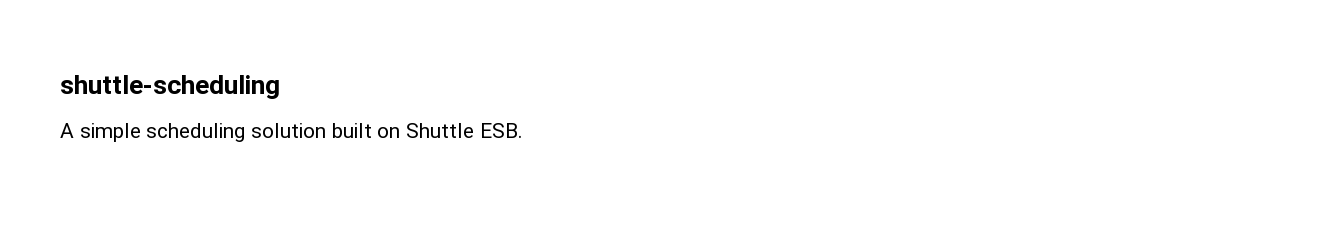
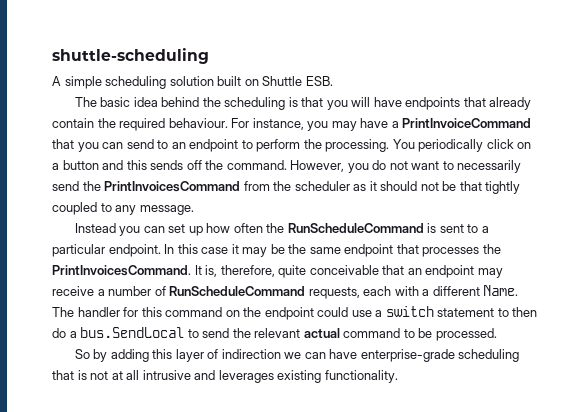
+ The basic idea behind the scheduling is that you will have endpoints that already contain the required behaviour. For instance, you may have a PrintInvoiceCommand that you can send to an endpoint to perform the processing. You periodically click on a button and this sends off the command. However, you do not want to necessarily send the PrintInvoicesCommand from the scheduler as it should not be that tightly coupled to any message.
+ Instead you can set up how often the RunScheduleCommand is sent to a particular endpoint. In this case it may be the same endpoint that processes the PrintInvoicesCommand. It is, therefore, quite conceivable that an endpoint may receive a number of RunScheduleCommand requests, each with a different Name. The handler for this command on the endpoint could use a switch statement to then do a bus.SendLocal to send the relevant actual command to be processed.
+ So by adding this layer of indirection we can have enterprise-grade scheduling that is not at all intrusive and leverages existing functionality.

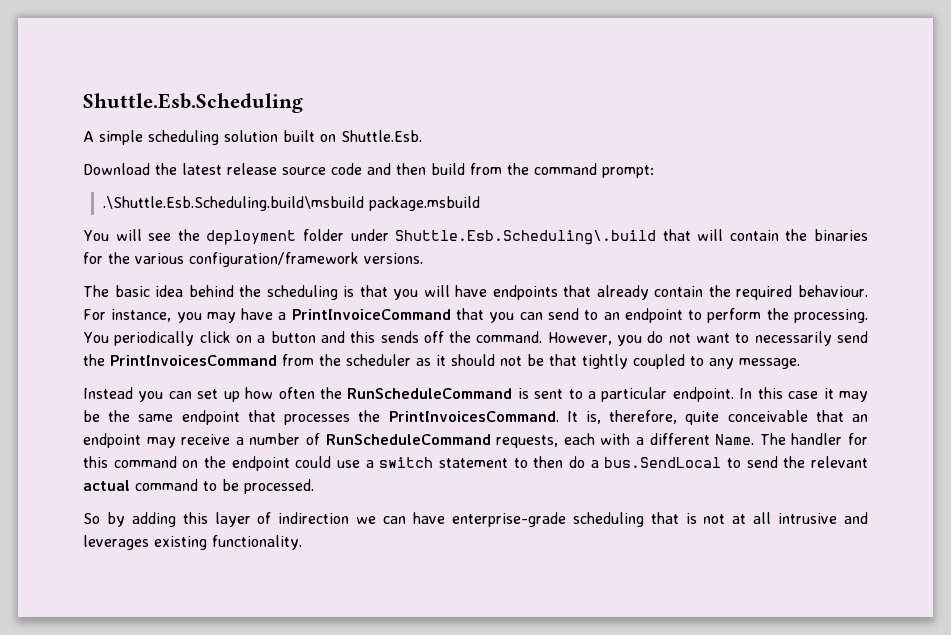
- shuttle-scheduling
+ Shuttle.Esb.Scheduling
- A simple scheduling solution built on Shuttle ESB.
+ A simple scheduling solution built on Shuttle.Esb.
+ Download the latest release source code and then build from the command prompt:
+ .\Shuttle.Esb.Scheduling.build\msbuild package.msbuild
+ You will see the deployment folder under Shuttle.Esb.Scheduling\.build that will contain the binaries for the various configuration/framework versions.

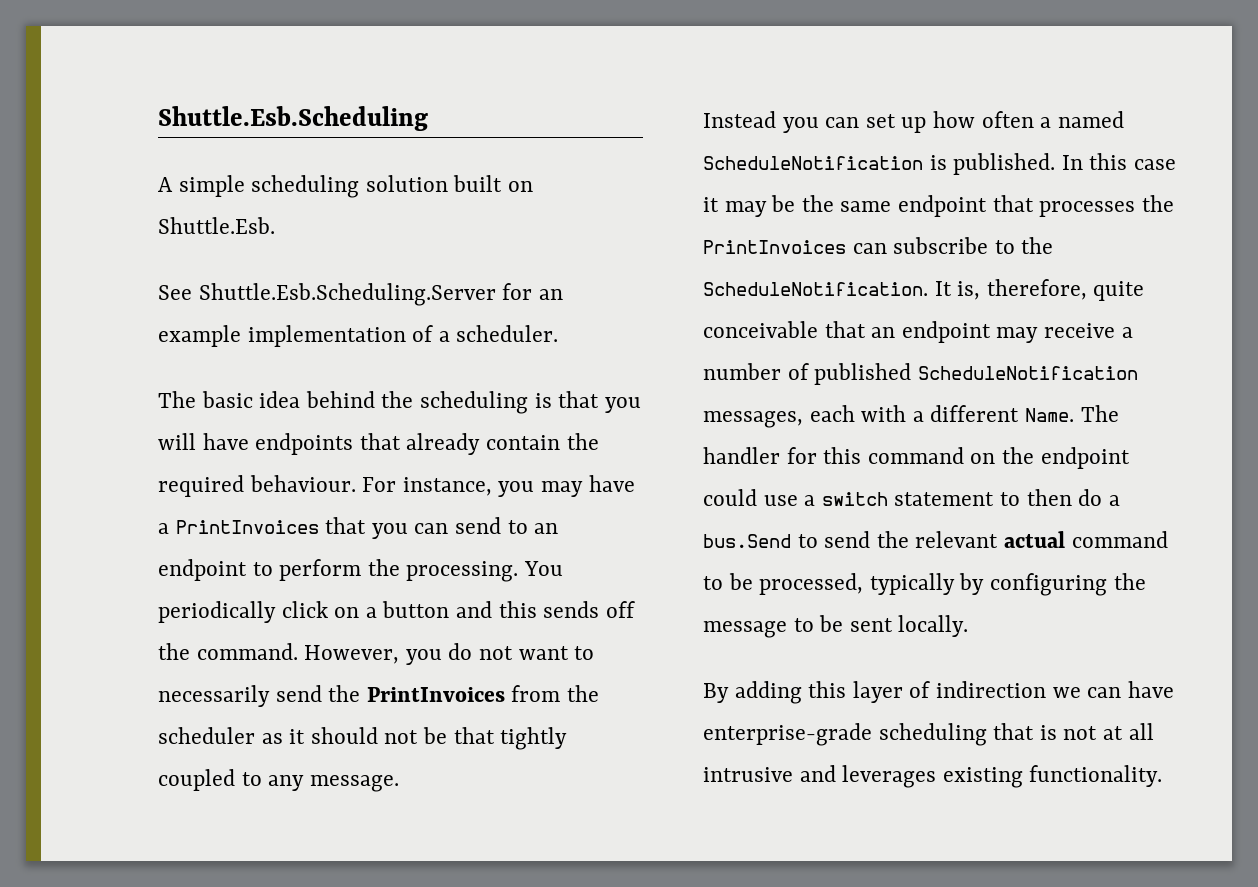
- Download the latest release source code and then build from the command prompt:
- .\Shuttle.Esb.Scheduling.build\msbuild package.msbuild
- You will see the deployment folder under Shuttle.Esb.Scheduling\.build that will contain the binaries for the various configuration/framework versions.
+ See Shuttle.Esb.Scheduling.Server for an example implementation of a scheduler.
- For instance, you may have a PrintInvoiceCommand that you can send to an endpoint to perform the processing.
+ For instance, you may have a PrintInvoices that you can send to an endpoint to perform the processing.
- However, you do not want to necessarily send the PrintInvoicesCommand from the scheduler as it should not be that tightly coupled to any message.
+ However, you do not want to necessarily send the PrintInvoices from the scheduler as it should not be that tightly coupled to any message.
- Instead you can set up how often the RunScheduleCommand is sent to a particular endpoint.
+ Instead you can set up how often a named ScheduleNotification is published.
- In this case it may be the same endpoint that processes the PrintInvoicesCommand.
+ In this case it may be the same endpoint that processes the PrintInvoices can subscribe to the ScheduleNotification.
- It is, therefore, quite conceivable that an endpoint may receive a number of RunScheduleCommand requests, each with a different Name.
+ It is, therefore, quite conceivable that an endpoint may receive a number of published ScheduleNotification messages, each with a different Name.
- The handler for this command on the endpoint could use a switch statement to then do a bus.SendLocal to send the relevant actual command to be processed.
- So by adding this layer of indirection we can have enterprise-grade scheduling that is not at all intrusive and leverages existing functionality.
+ The handler for this command on the endpoint could use a switch statement to then do a bus.Send to send the relevant actual command to be processed, typically by configuring the message to be sent locally.
+ By adding this layer of indirection we can have enterprise-grade scheduling that is not at all intrusive and leverages existing functionality.

